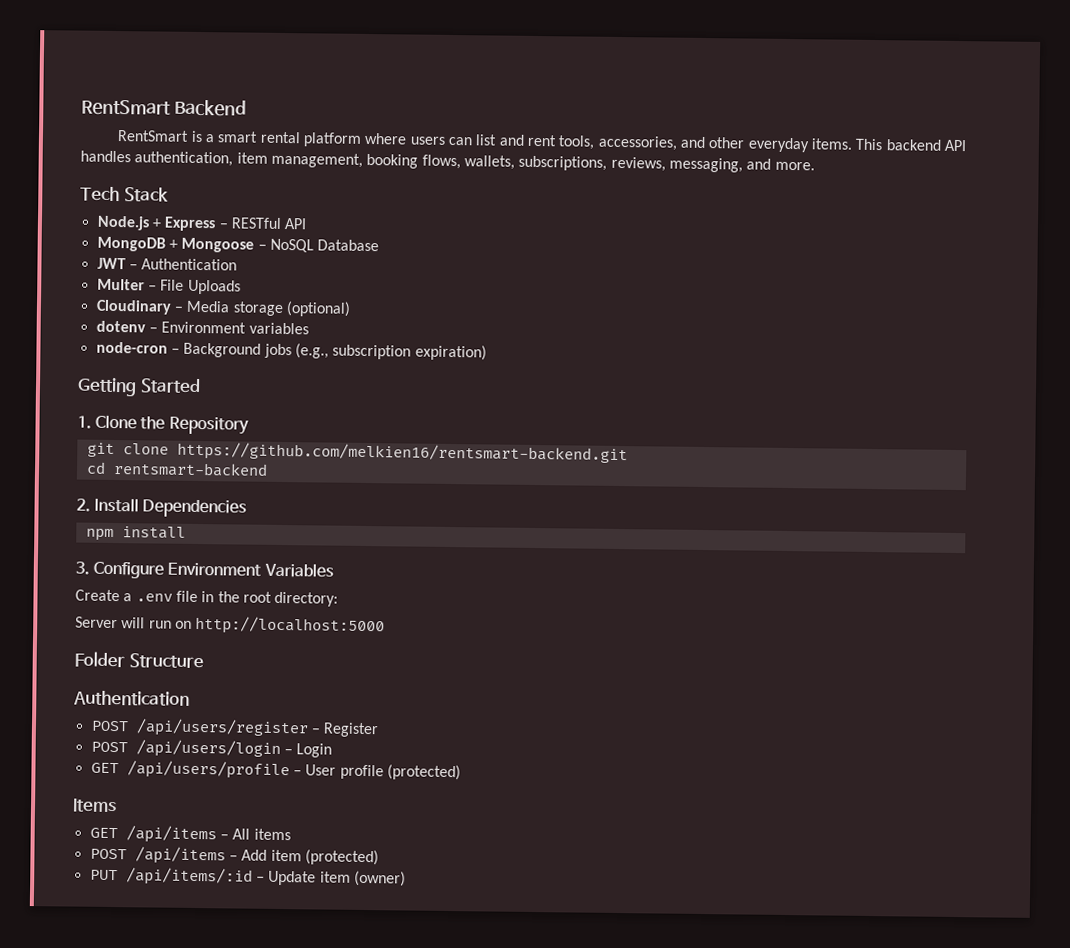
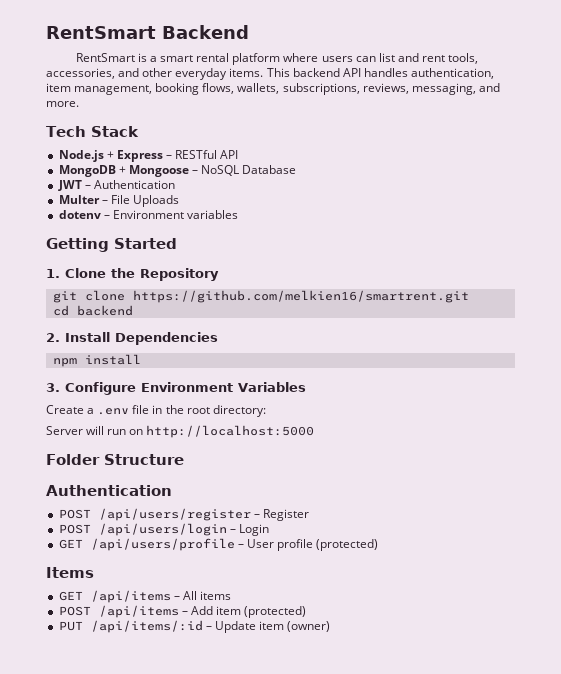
- Cloudinary – Media storage (optional)
- node-cron – Background jobs (e.g., subscription expiration)
- git clone https://github.com/melkien16/rentsmart-backend.git
+ git clone https://github.com/melkien16/smartrent.git
- cd rentsmart-backend
+ cd backend

